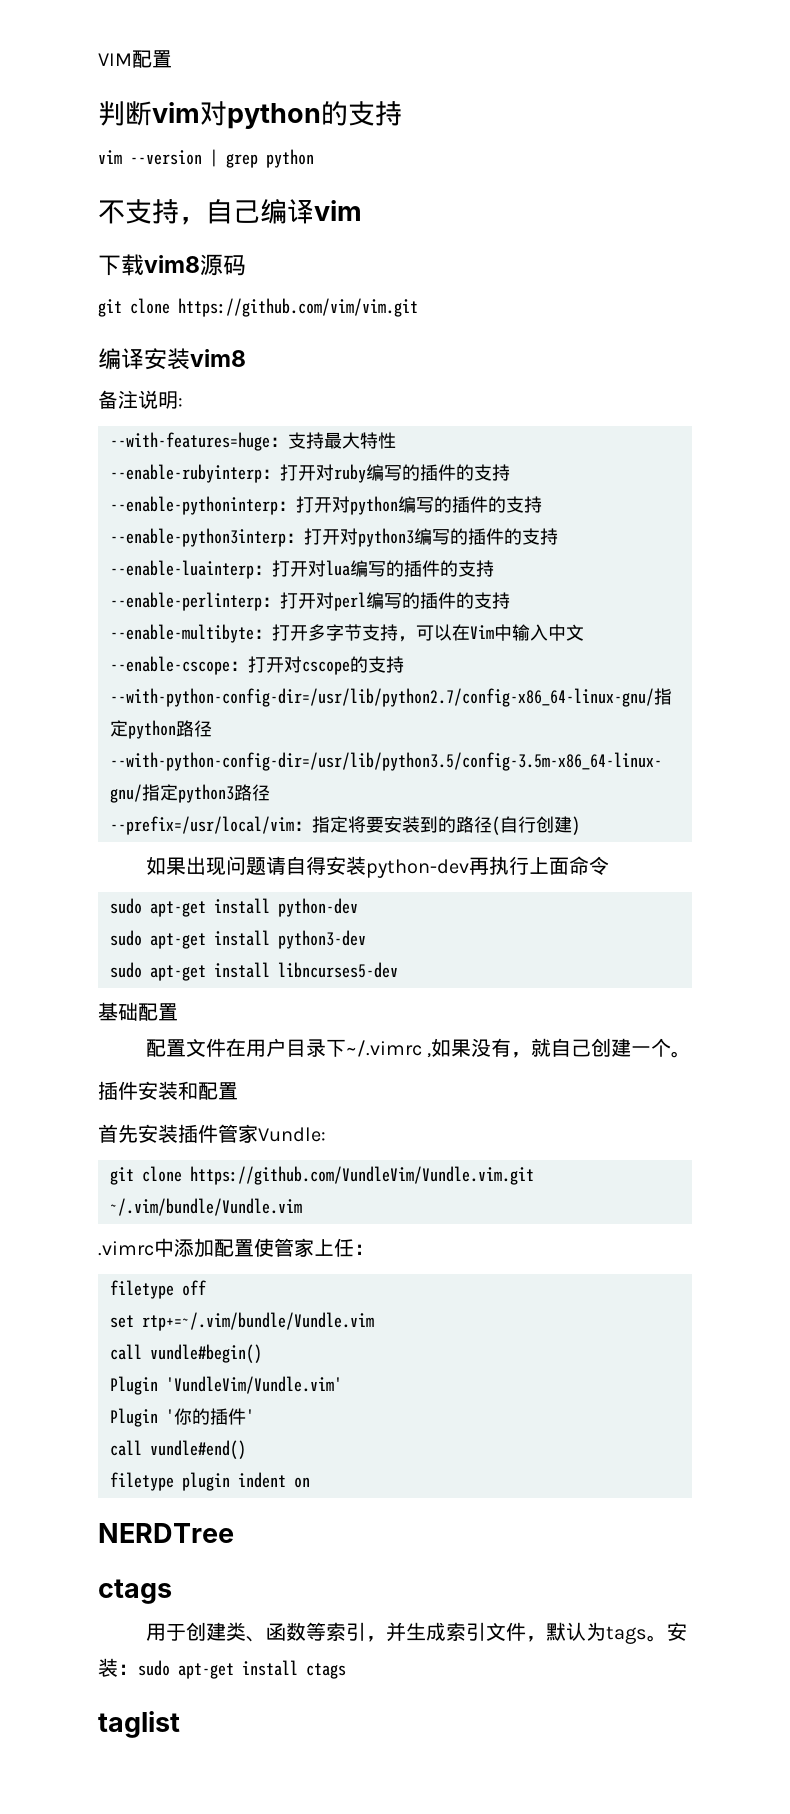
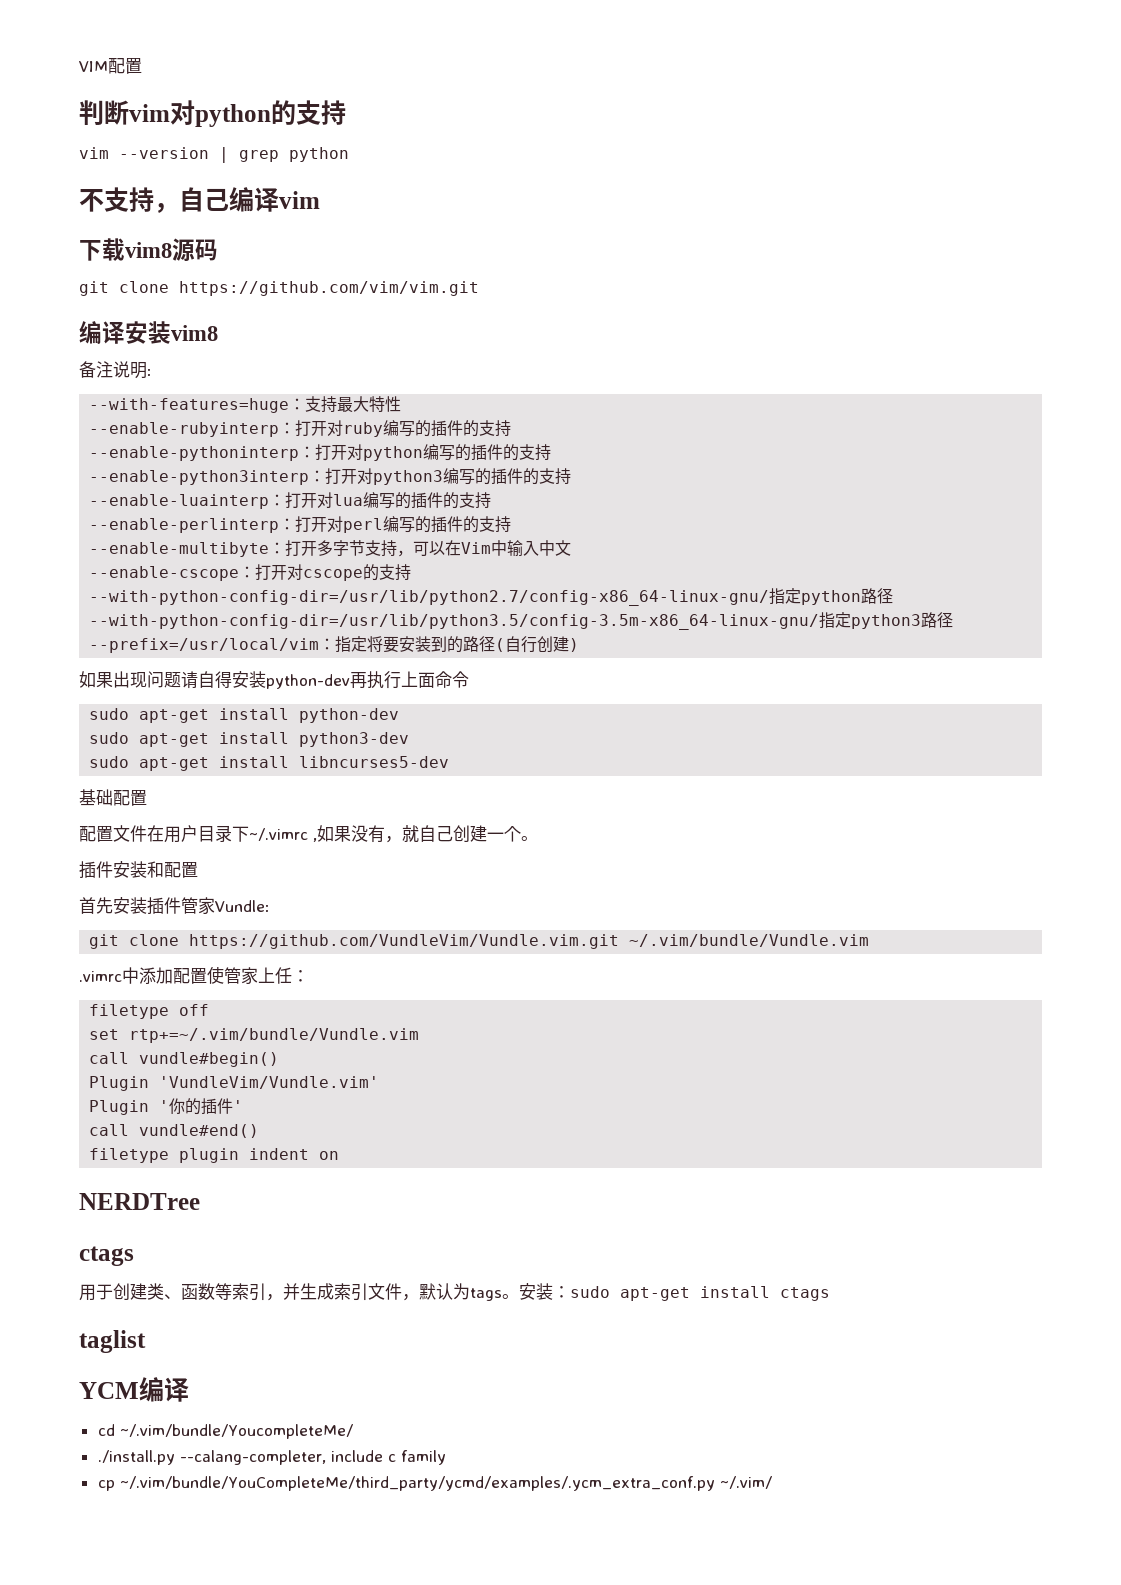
+ YCM编译
+ cd ~/.vim/bundle/YoucompleteMe/
+ ./install.py --calang-completer, include c family
+ cp ~/.vim/bundle/YouCompleteMe/third_party/ycmd/examples/.ycm_extra_conf.py ~/.vim/

